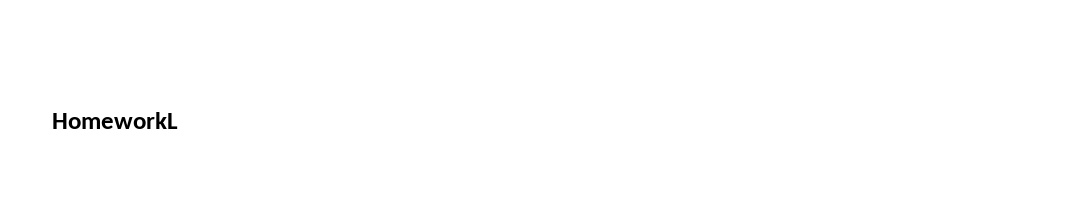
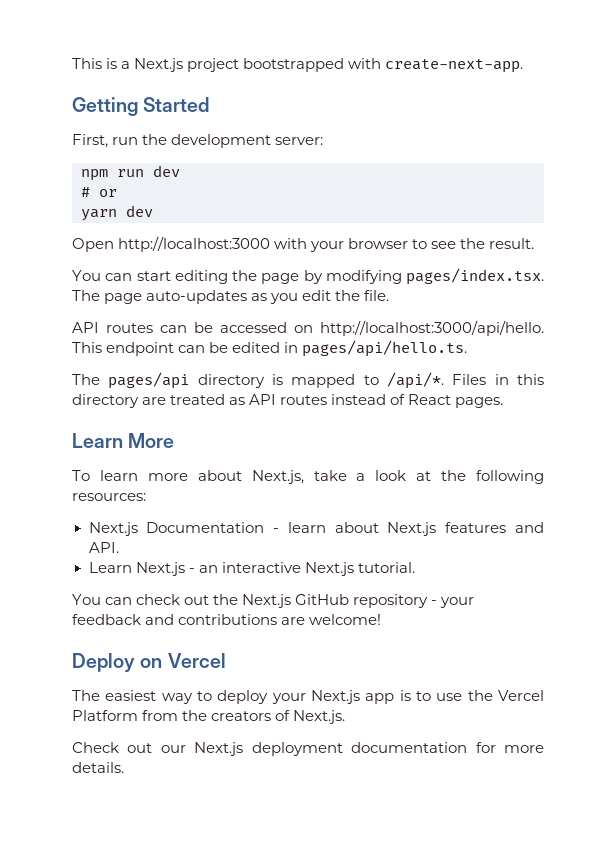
- HomeworkL
+ This is a Next.js project bootstrapped with create-next-app.
+ Getting Started
+ First, run the development server:
+ npm run dev
+ # or
+ yarn dev
+ Open http://localhost:3000 with your browser to see the result.
+ You can start editing the page by modifying pages/index.tsx. The page auto-updates as you edit the file.
+ API routes can be accessed on http://localhost:3000/api/hello. This endpoint can be edited in pages/api/hello.ts.
+ The pages/api directory is mapped to /api/*. Files in this directory are treated as API routes instead of React pages.
+ Learn More
+ To learn more about Next.js, take a look at the following resources:
+ Next.js Documentation - learn about Next.js features and API.
+ Learn Next.js - an interactive Next.js tutorial.
+ You can check out the Next.js GitHub repository - your feedback and contributions are welcome!
+ Deploy on Vercel
+ The easiest way to deploy your Next.js app is to use the Vercel Platform from the creators of Next.js.
+ Check out our Next.js deployment documentation for more details.

